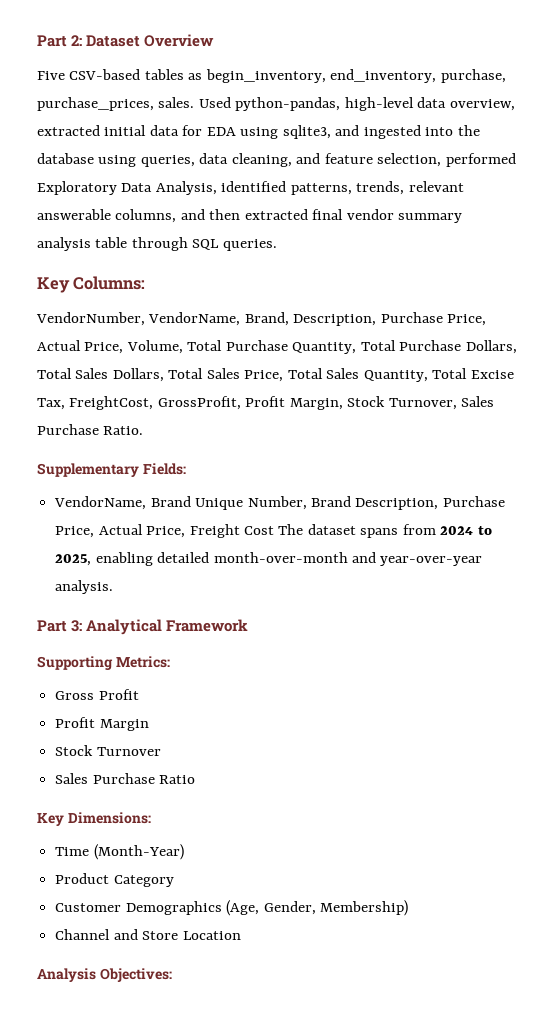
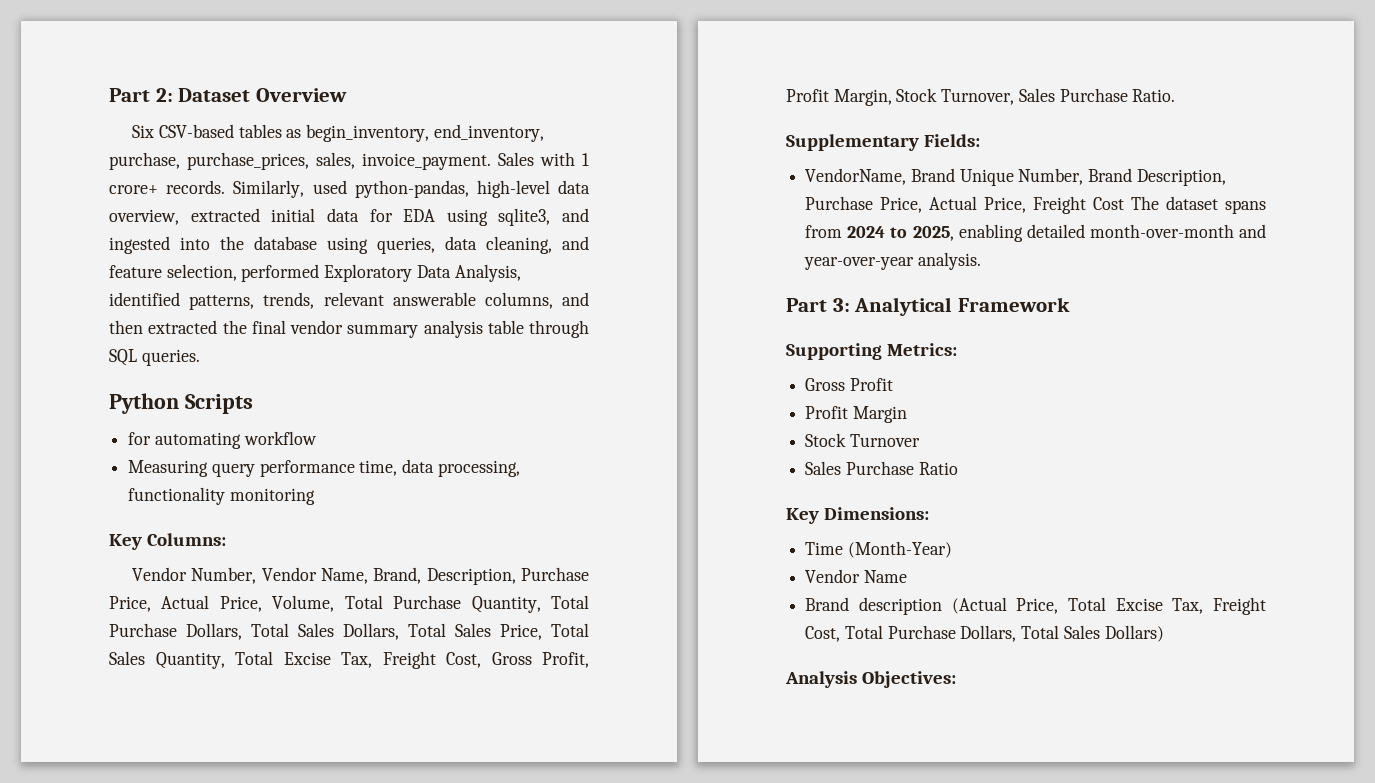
- Five CSV-based tables as begin_inventory, end_inventory, purchase, purchase_prices, sales. Used python-pandas, high-level data overview, extracted initial data for EDA using sqlite3, and ingested into the database using queries, data cleaning, and feature selection, performed Exploratory Data Analysis, identified patterns, trends, relevant answerable columns, and then extracted final vendor summary analysis table through SQL queries.
+ Six CSV-based tables as begin_inventory, end_inventory, purchase, purchase_prices, sales, invoice_payment. Sales with 1 crore+ records. Similarly, used python-pandas, high-level data overview, extracted initial data for EDA using sqlite3, and ingested into the database using queries, data cleaning, and feature selection, performed Exploratory Data Analysis, identified patterns, trends, relevant answerable columns, and then extracted the final vendor summary analysis table through SQL queries.
+ Python Scripts
+ for automating workflow
+ Measuring query performance time, data processing, functionality monitoring
  Key Columns:
- VendorNumber, VendorName, Brand, Description, Purchase Price, Actual Price, Volume, Total Purchase Quantity, Total Purchase Dollars, Total Sales Dollars, Total Sales Price, Total Sales Quantity, Total Excise Tax, FreightCost, GrossProfit, Profit Margin, Stock Turnover, Sales Purchase Ratio.
+ Vendor Number, Vendor Name, Brand, Description, Purchase Price, Actual Price, Volume, Total Purchase Quantity, Total Purchase Dollars, Total Sales Dollars, Total Sales Price, Total Sales Quantity, Total Excise Tax, Freight Cost, Gross Profit, Profit Margin, Stock Turnover, Sales Purchase Ratio.
- Product Category
- Customer Demographics (Age, Gender, Membership)
- Channel and Store Location
+ Vendor Name
+ Brand description (Actual Price, Total Excise Tax, Freight Cost, Total Purchase Dollars, Total Sales Dollars)

